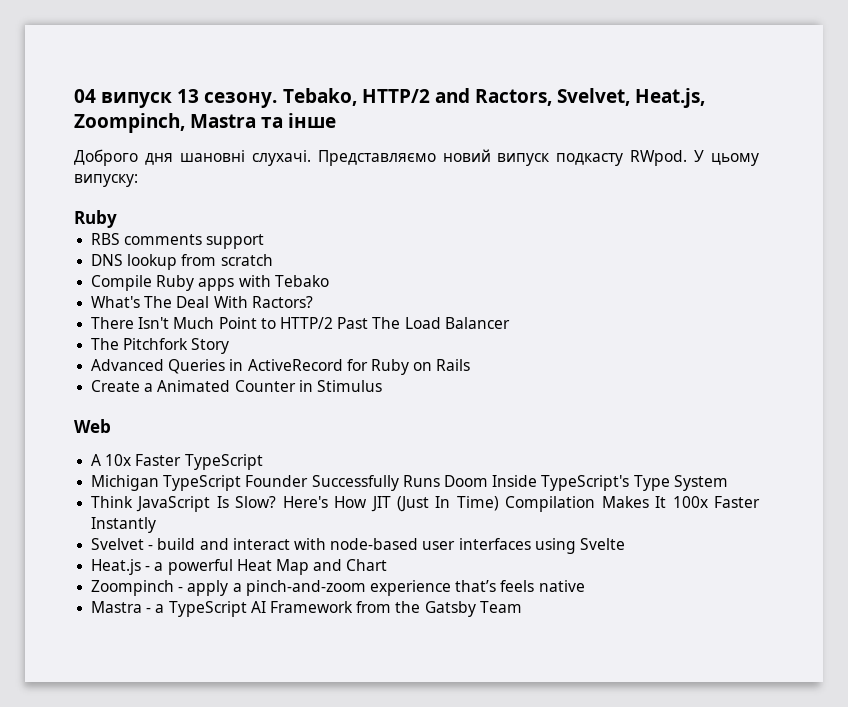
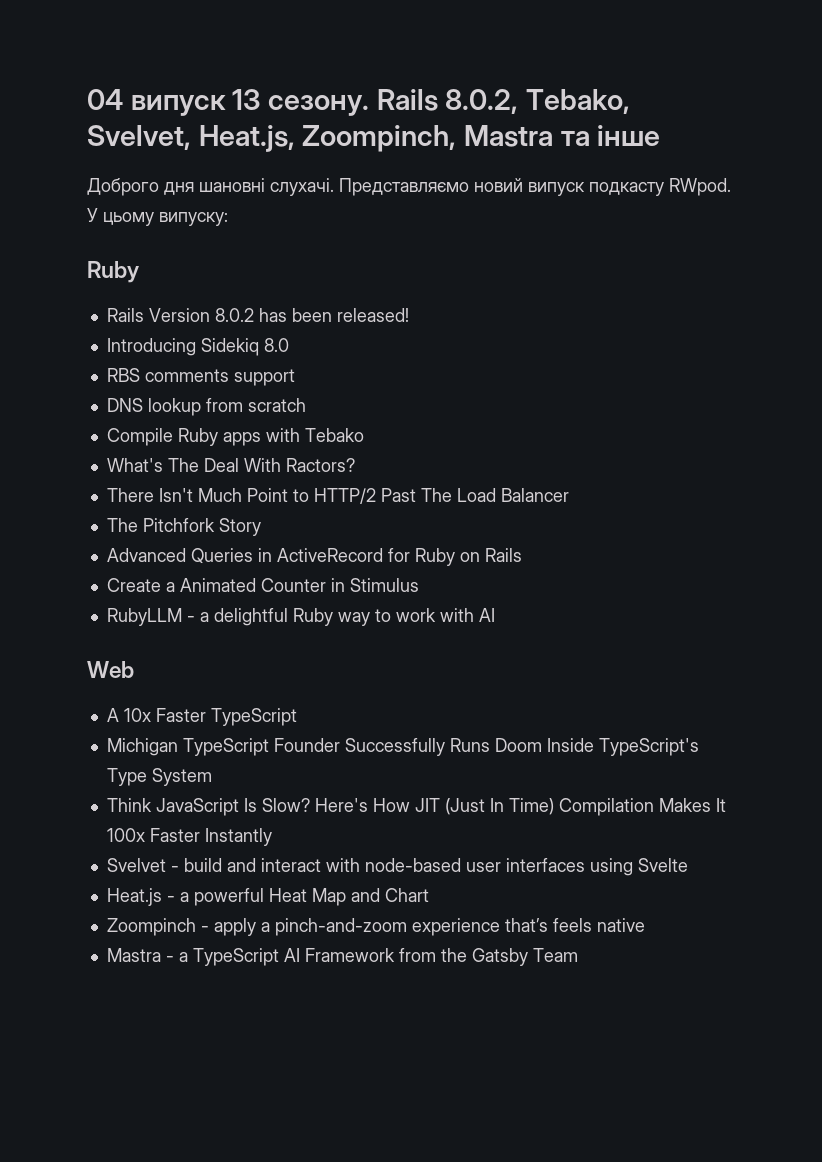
- Tebako, HTTP/2 and Ractors, Svelvet, Heat.js, Zoompinch, Mastra та інше
+ Rails 8.0.2, Tebako, Svelvet, Heat.js, Zoompinch, Mastra та інше
+ Rails Version 8.0.2 has been released!
+ Introducing Sidekiq 8.0
+ RubyLLM - a delightful Ruby way to work with AI

